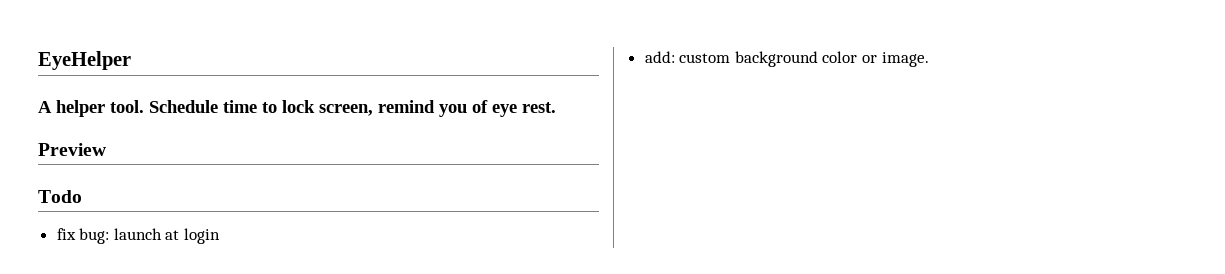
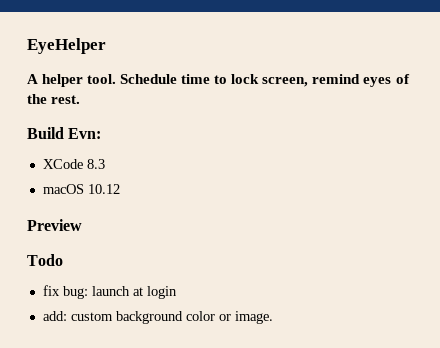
- Schedule time to lock screen, remind you of eye rest.
+ Schedule time to lock screen, remind eyes of the rest.
+ Build Evn:
+ XCode 8.3
+ macOS 10.12

